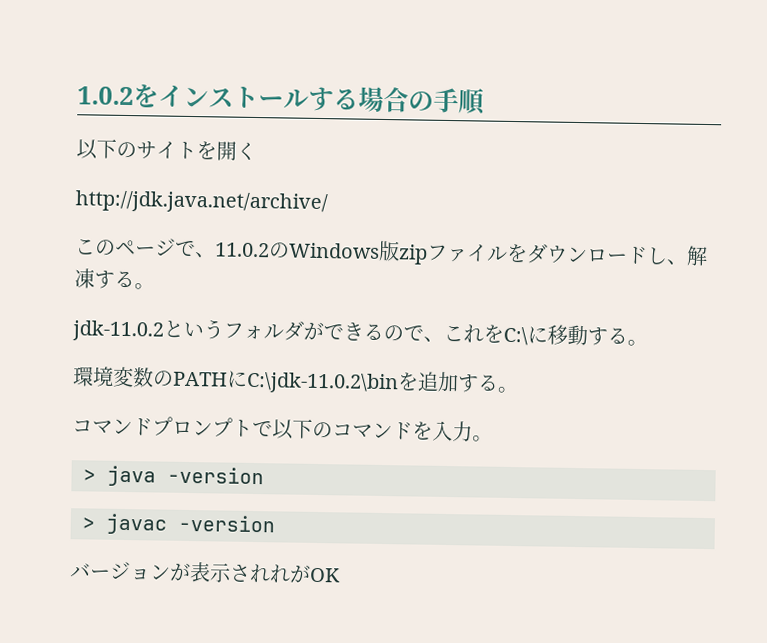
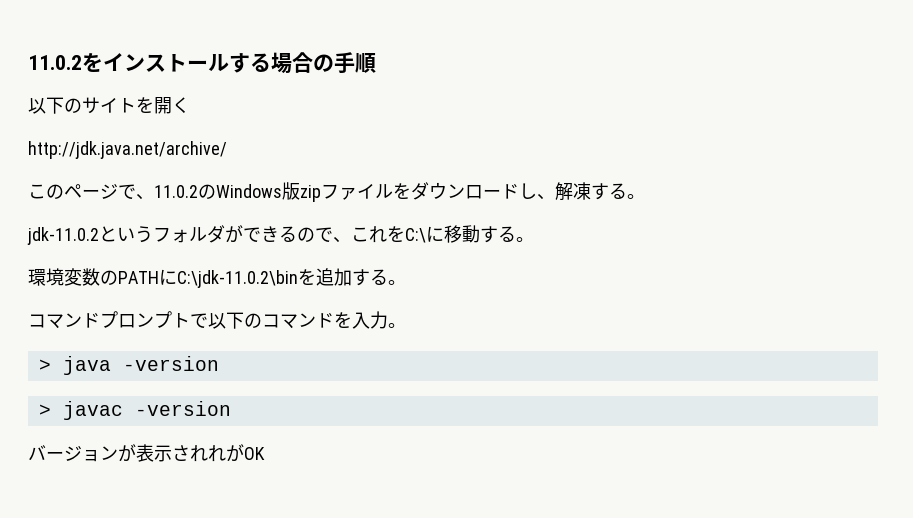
- 1.0.2をインストールする場合の手順
+ 11.0.2をインストールする場合の手順

